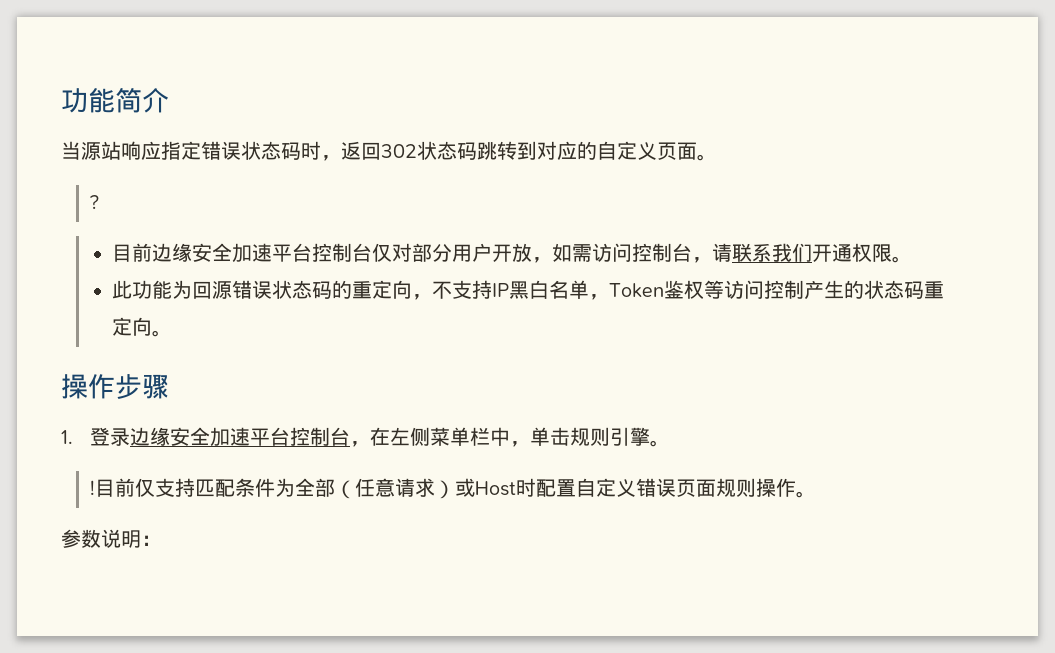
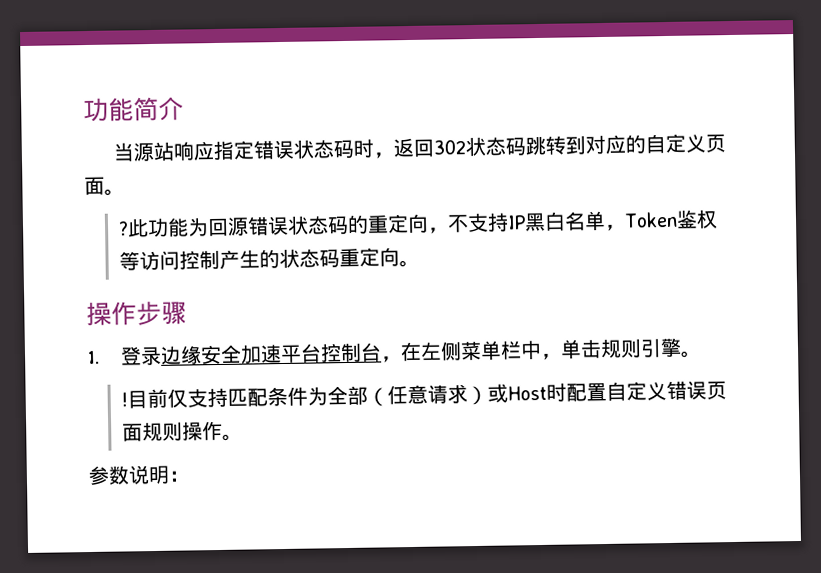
- ?
- 目前边缘安全加速平台控制台仅对部分用户开放，如需访问控制台，请联系我们开通权限。
- 此功能为回源错误状态码的重定向，不支持IP黑白名单，Token鉴权等访问控制产生的状态码重定向。
+ ?此功能为回源错误状态码的重定向，不支持IP黑白名单，Token鉴权等访问控制产生的状态码重定向。

